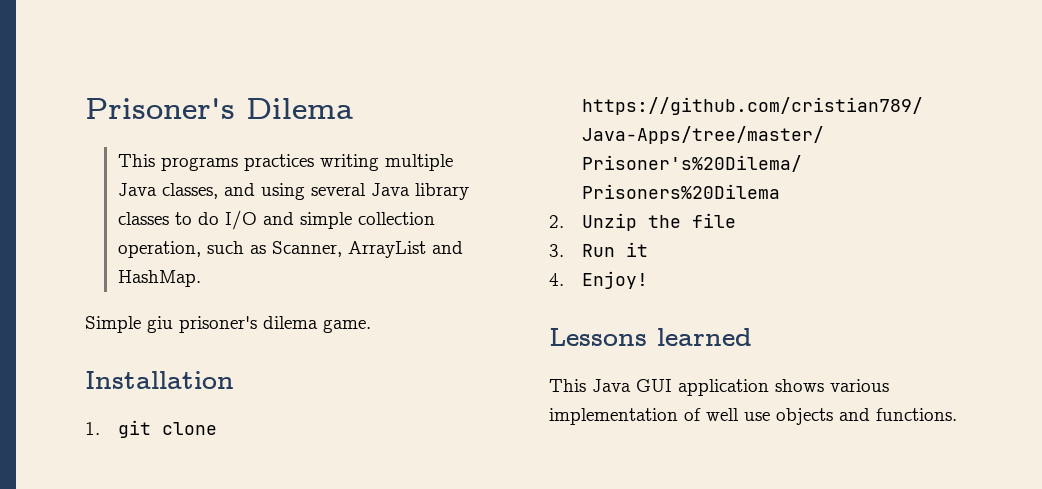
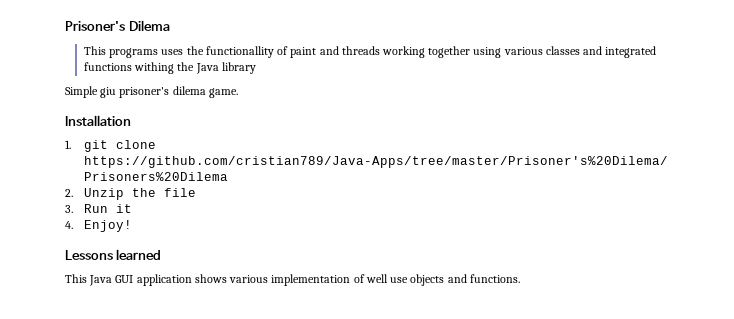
- This programs practices writing multiple Java classes, and using several Java library classes to do I/O and simple collection operation, such as Scanner, ArrayList and HashMap.
+ This programs uses the functionallity of paint and threads working together using various classes and integrated functions withing the Java library

